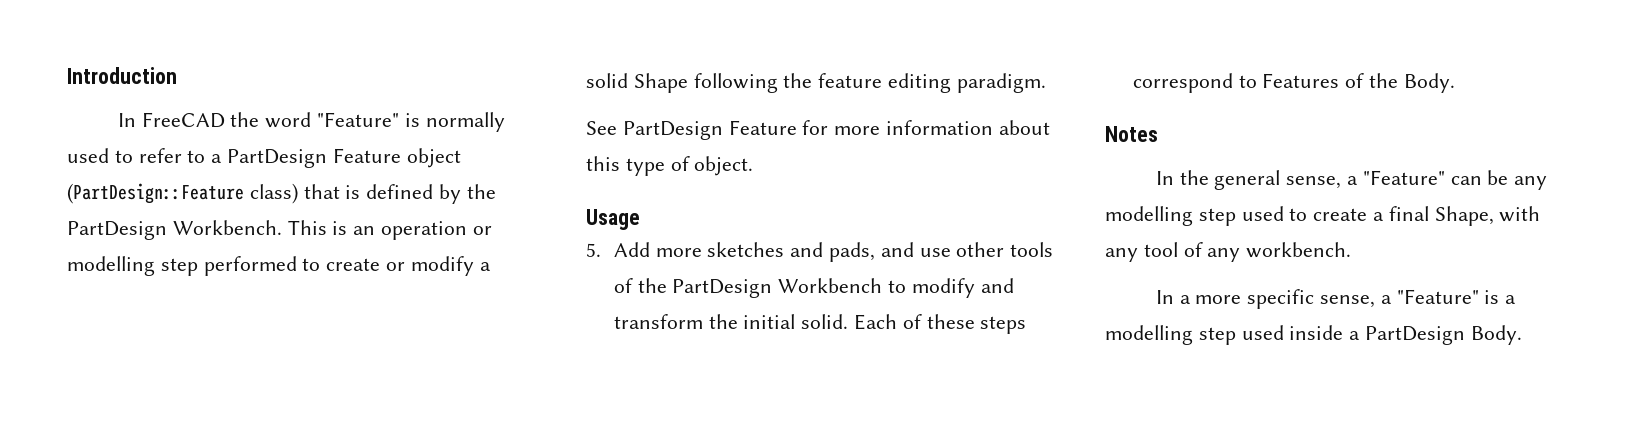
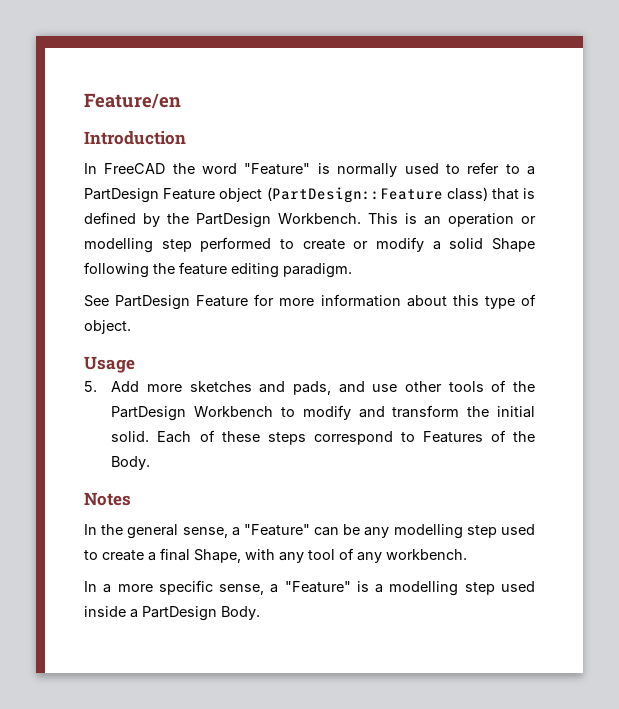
+ Feature/en

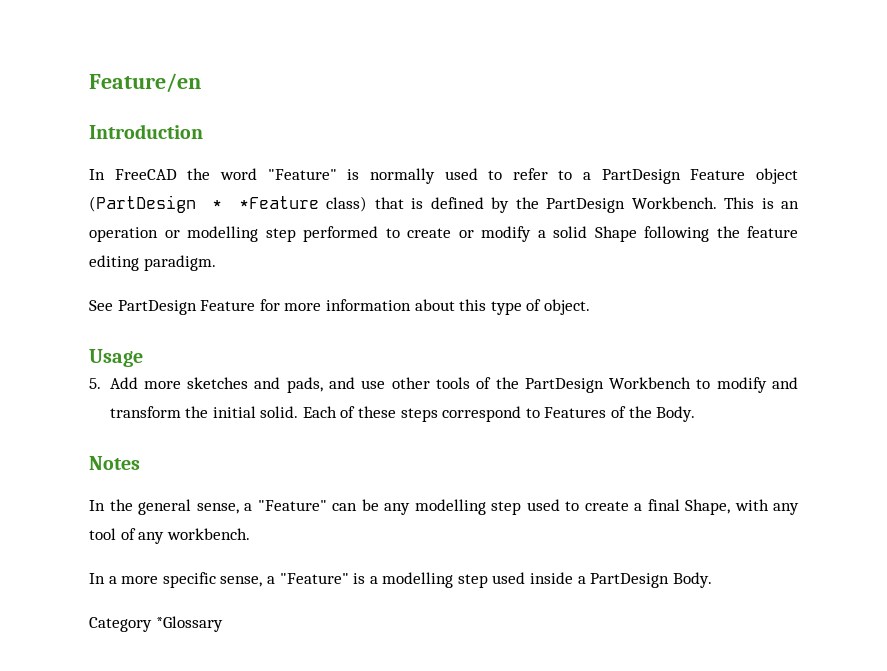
- In FreeCAD the word "Feature" is normally used to refer to a PartDesign Feature object (PartDesign::Feature class) that is defined by the PartDesign Workbench.
+ In FreeCAD the word "Feature" is normally used to refer to a PartDesign Feature object (PartDesign * *Feature class) that is defined by the PartDesign Workbench.
+ Category *Glossary

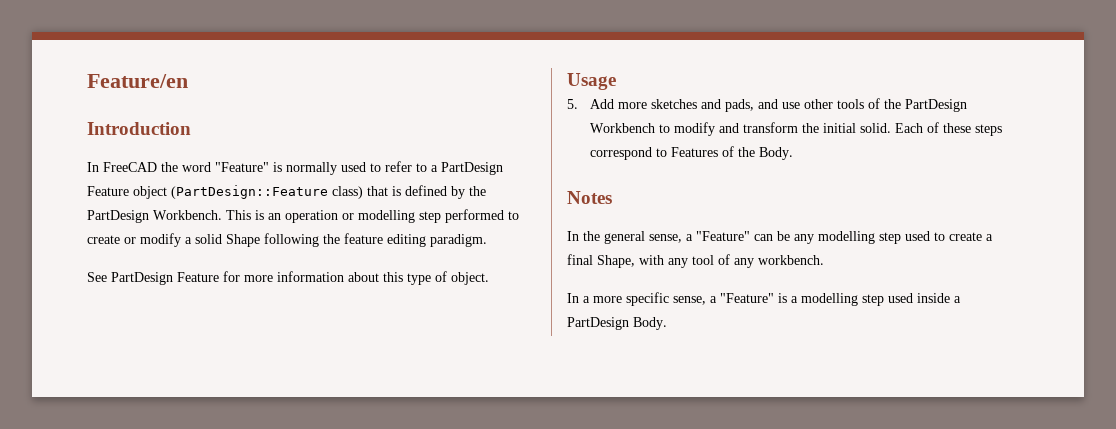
- In FreeCAD the word "Feature" is normally used to refer to a PartDesign Feature object (PartDesign * *Feature class) that is defined by the PartDesign Workbench.
+ In FreeCAD the word "Feature" is normally used to refer to a PartDesign Feature object (PartDesign::Feature class) that is defined by the PartDesign Workbench.
- Category *Glossary

